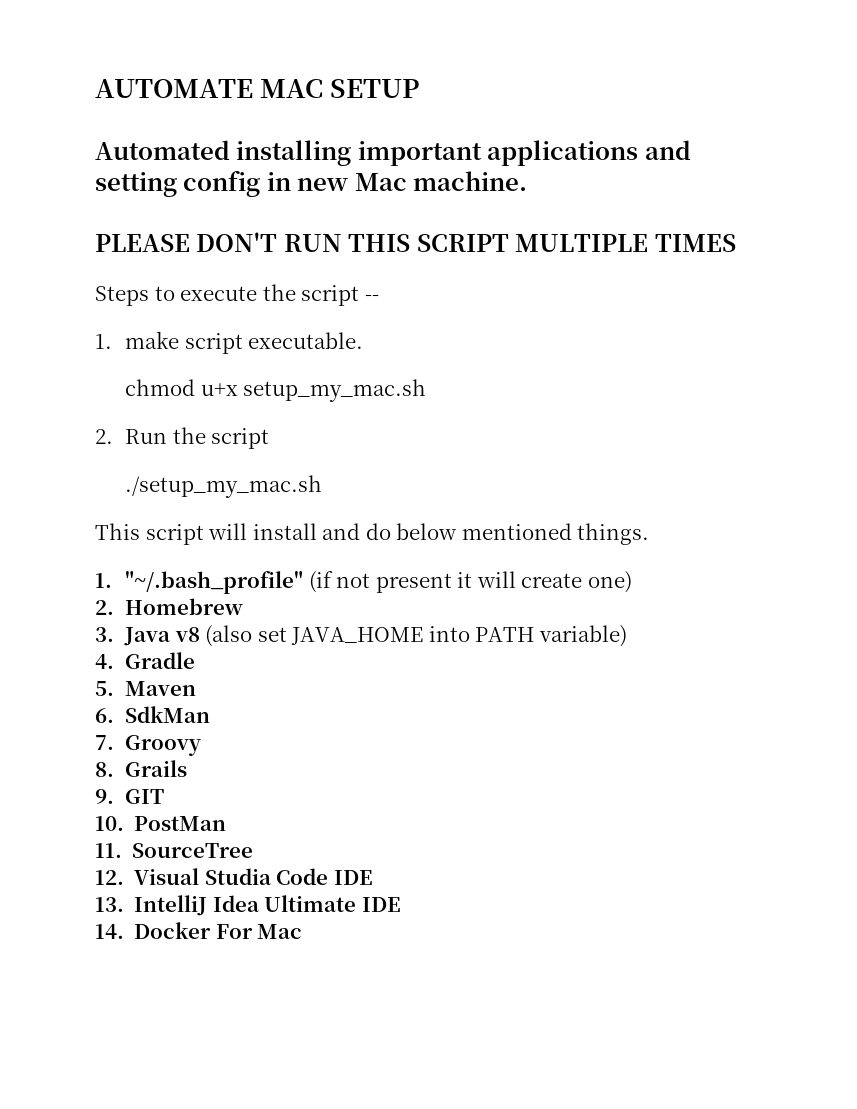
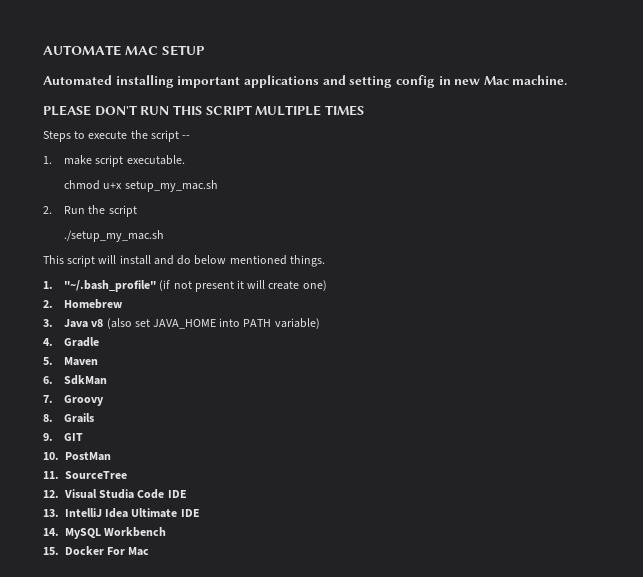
- 14. Docker For Mac
+ 14. MySQL Workbench
+ 15. Docker For Mac

